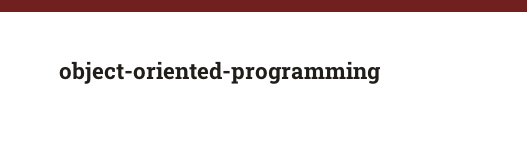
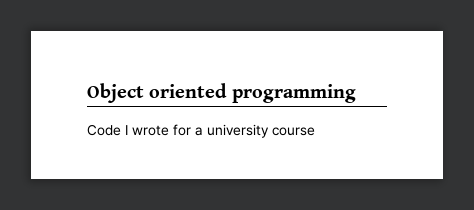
- object-oriented-programming
+ Object oriented programming
+ Code I wrote for a university course

